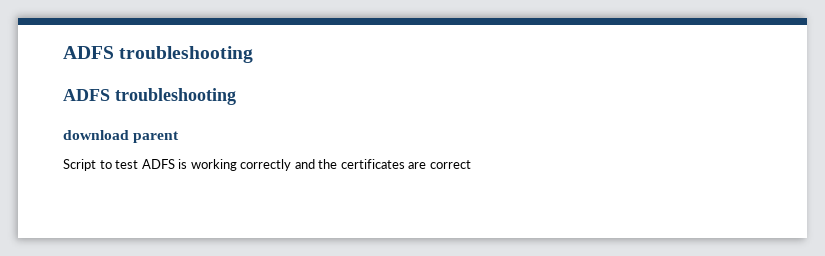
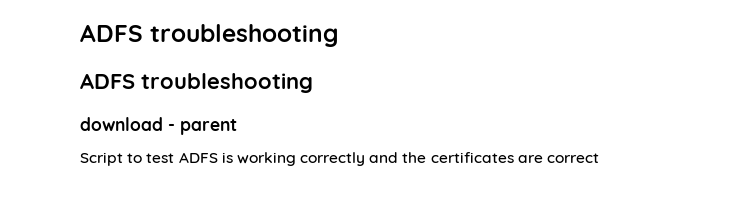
- download parent
+ download - parent

